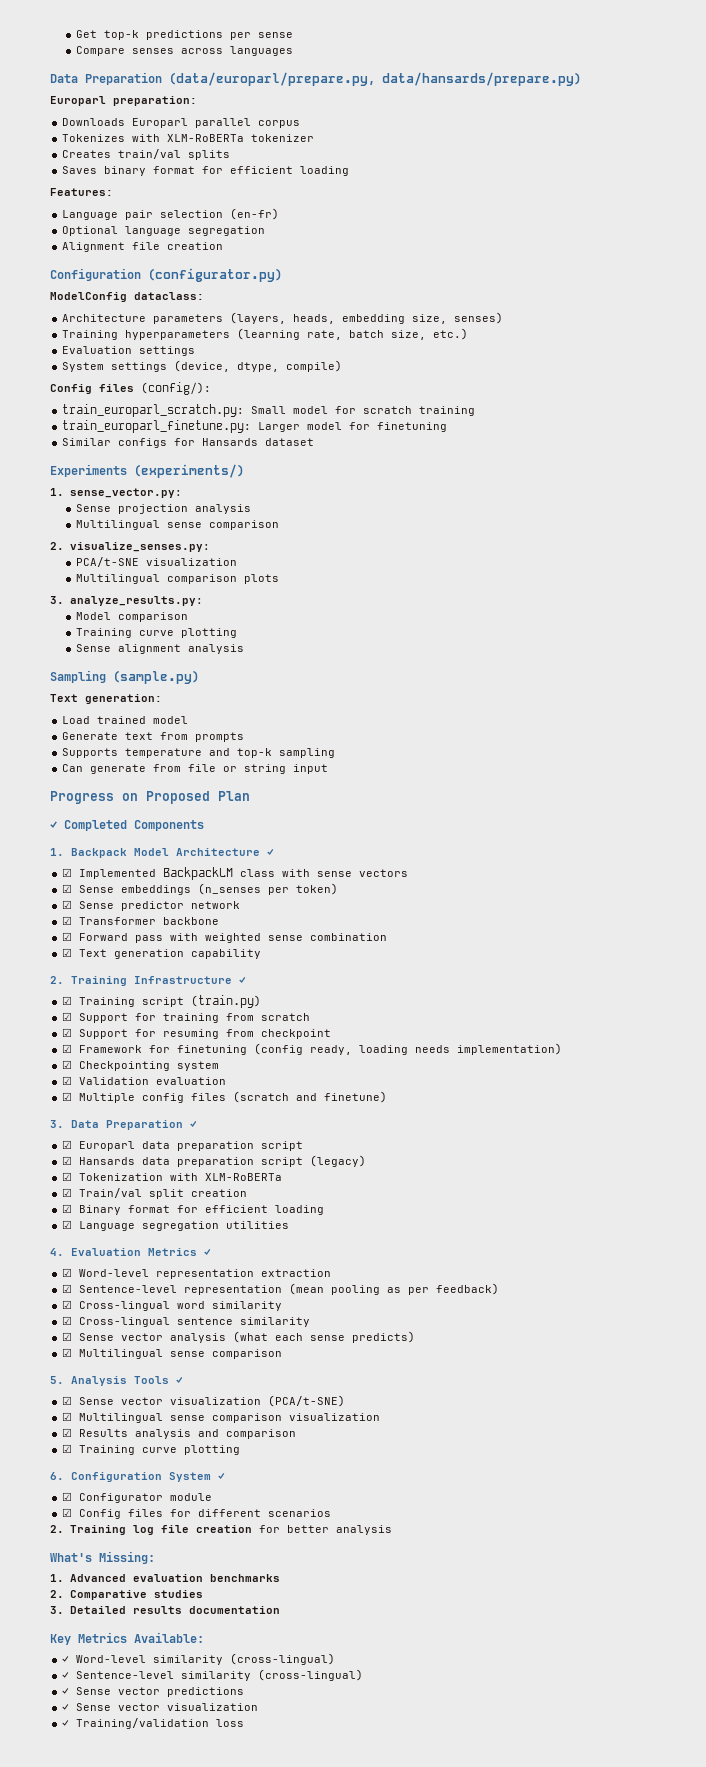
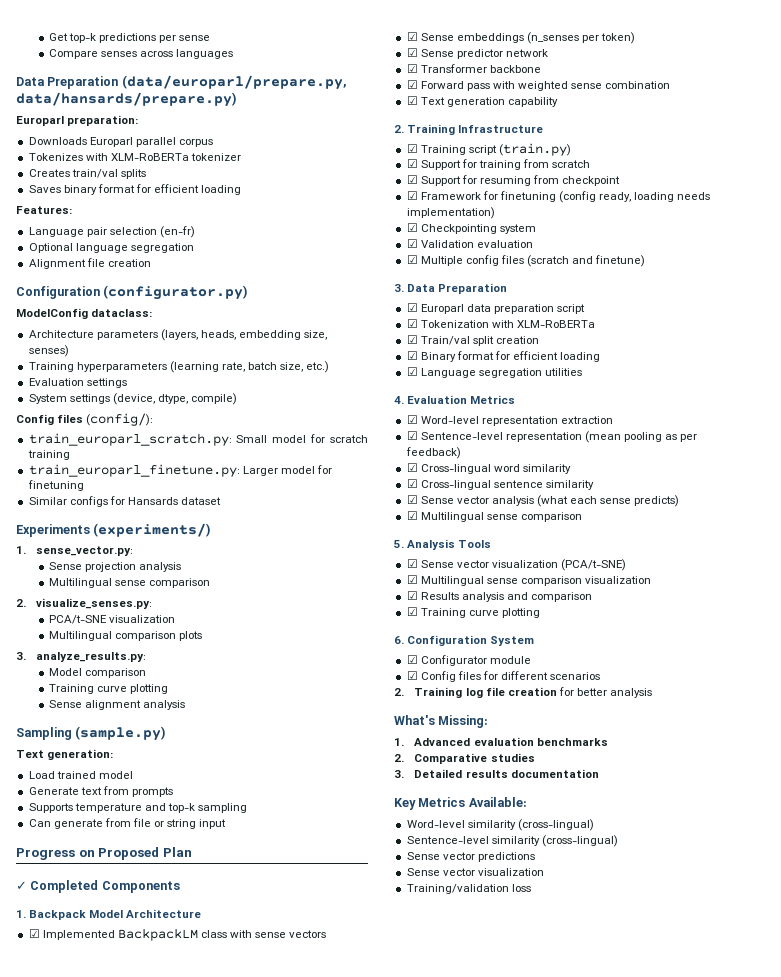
- 1. Backpack Model Architecture ✓
+ 1. Backpack Model Architecture
- 2. Training Infrastructure ✓
+ 2. Training Infrastructure
- 3. Data Preparation ✓
+ 3. Data Preparation
- ☑ Hansards data preparation script (legacy)
- 4. Evaluation Metrics ✓
+ 4. Evaluation Metrics
- 5. Analysis Tools ✓
+ 5. Analysis Tools
- 6. Configuration System ✓
+ 6. Configuration System
- ✓ Word-level similarity (cross-lingual)
+ Word-level similarity (cross-lingual)
- ✓ Sentence-level similarity (cross-lingual)
+ Sentence-level similarity (cross-lingual)
- ✓ Sense vector predictions
- ✓ Sense vector visualization
+ Sense vector predictions
+ Sense vector visualization
- ✓ Training/validation loss
+ Training/validation loss

